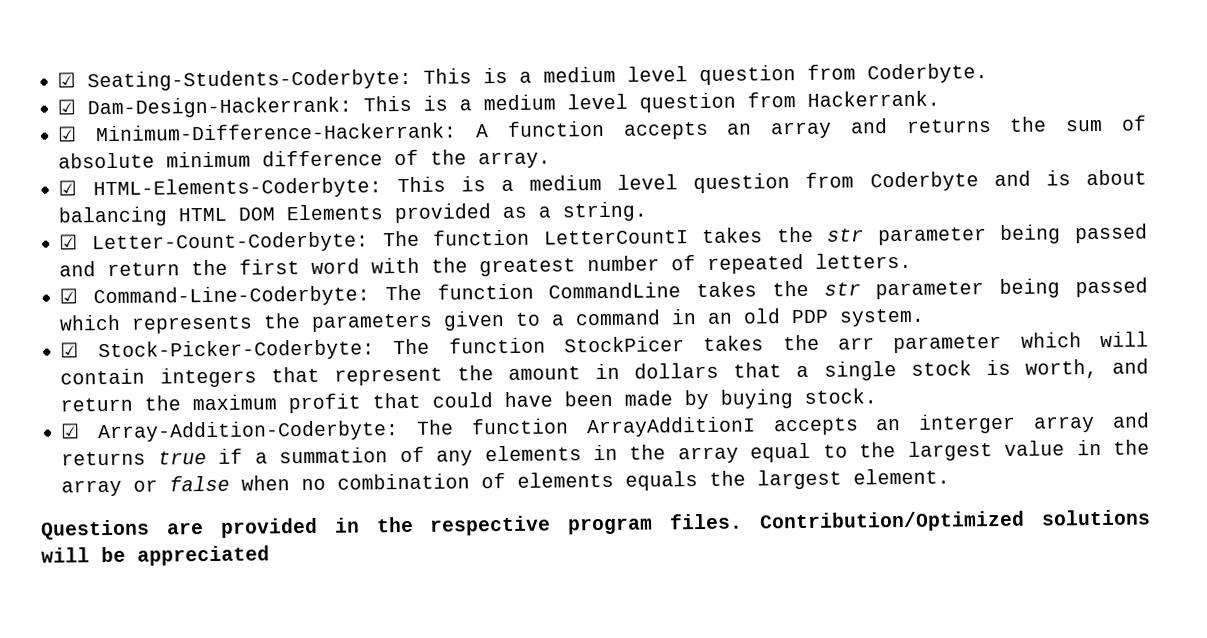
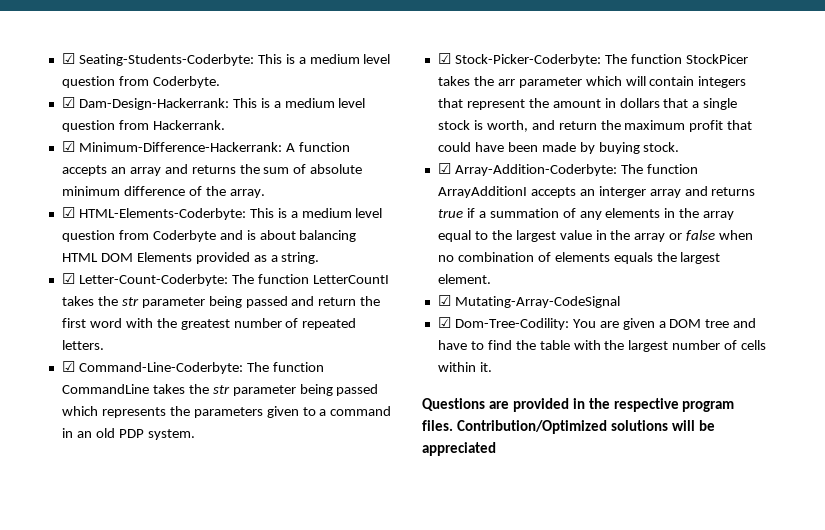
+ ☑ Mutating-Array-CodeSignal
+ ☑ Dom-Tree-Codility: You are given a DOM tree and have to find the table with the largest number of cells within it.

